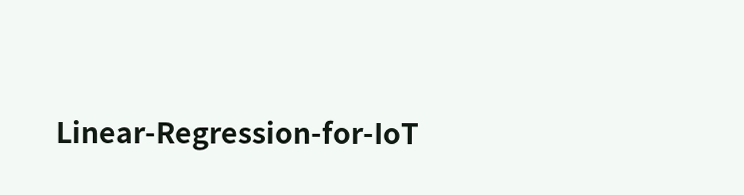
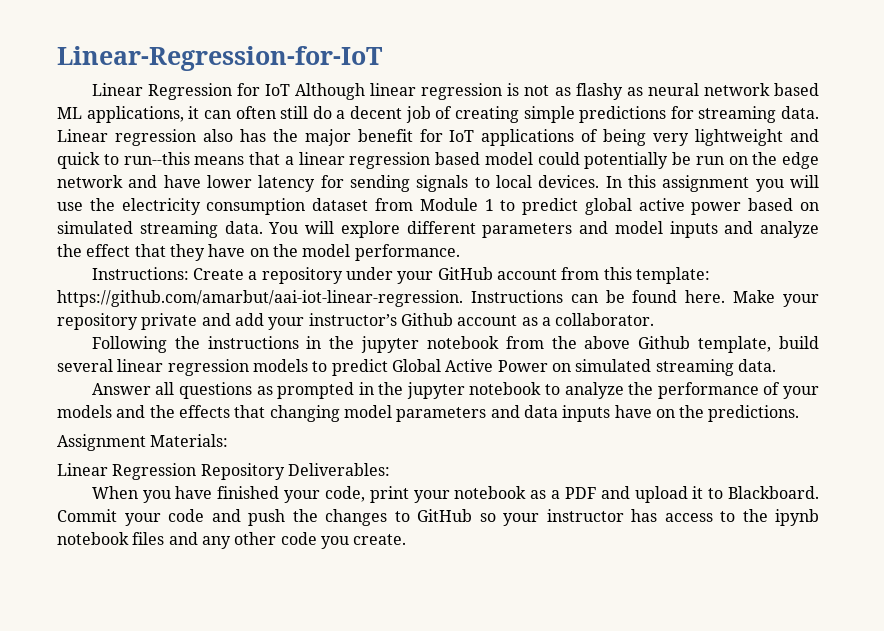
+ Linear Regression for IoT Although linear regression is not as flashy as neural network based ML applications, it can often still do a decent job of creating simple predictions for streaming data. Linear regression also has the major benefit for IoT applications of being very lightweight and quick to run--this means that a linear regression based model could potentially be run on the edge network and have lower latency for sending signals to local devices. In this assignment you will use the electricity consumption dataset from Module 1 to predict global active power based on simulated streaming data. You will explore different parameters and model inputs and analyze the effect that they have on the model performance.
+ Instructions: Create a repository under your GitHub account from this template: https://github.com/amarbut/aai-iot-linear-regression. Instructions can be found here. Make your repository private and add your instructor’s Github account as a collaborator.
+ Following the instructions in the jupyter notebook from the above Github template, build several linear regression models to predict Global Active Power on simulated streaming data.
+ Answer all questions as prompted in the jupyter notebook to analyze the performance of your models and the effects that changing model parameters and data inputs have on the predictions.
+ Assignment Materials:
+ Linear Regression Repository Deliverables:
+ When you have finished your code, print your notebook as a PDF and upload it to Blackboard. Commit your code and push the changes to GitHub so your instructor has access to the ipynb notebook files and any other code you create.

